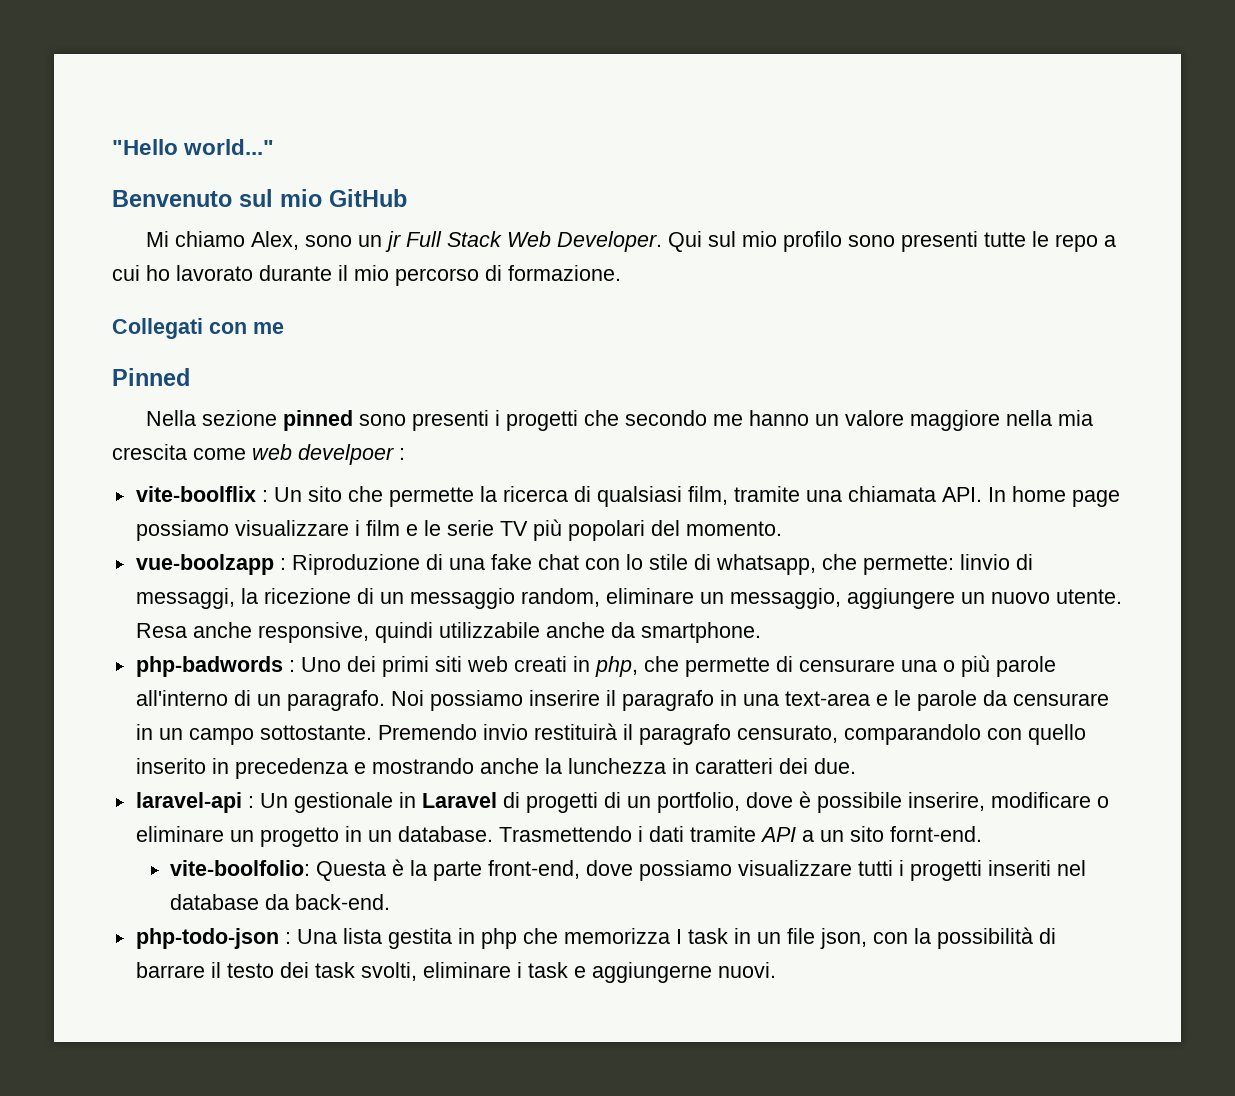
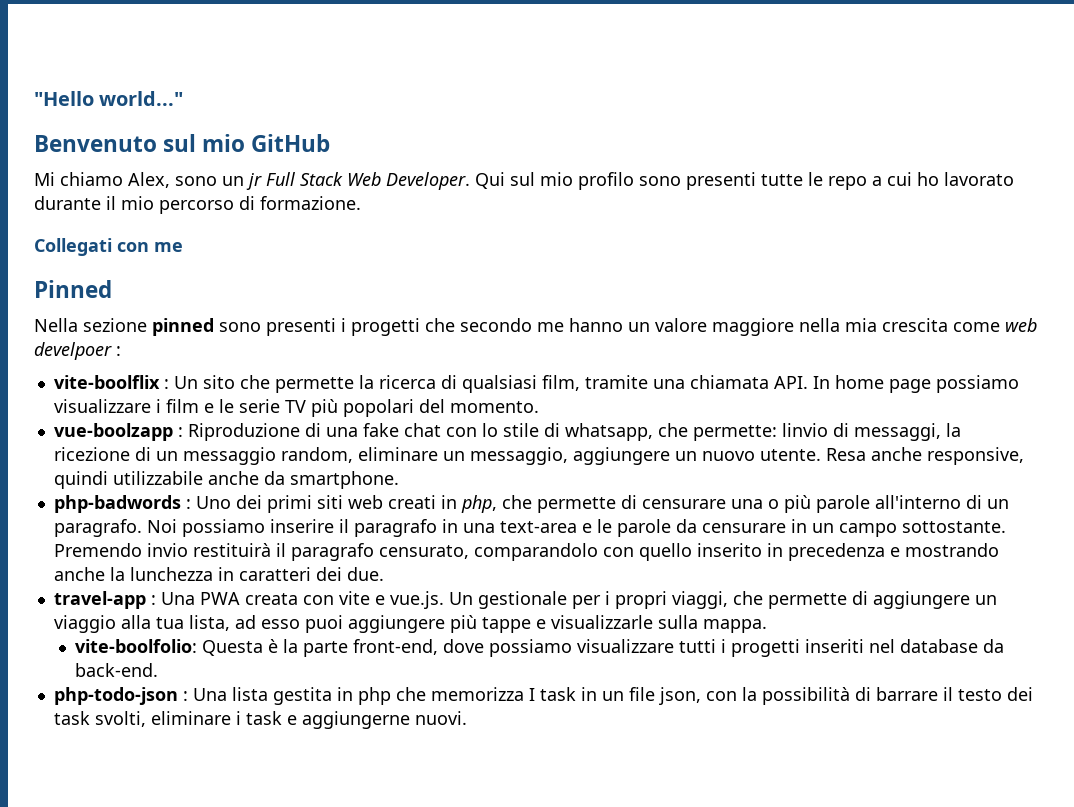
- laravel-api : Un gestionale in Laravel di progetti di un portfolio, dove è possibile inserire, modificare o eliminare un progetto in un database. Trasmettendo i dati tramite API a un sito fornt-end.
+ travel-app : Una PWA creata con vite e vue.js. Un gestionale per i propri viaggi, che permette di aggiungere un viaggio alla tua lista, ad esso puoi aggiungere più tappe e visualizzarle sulla mappa.

